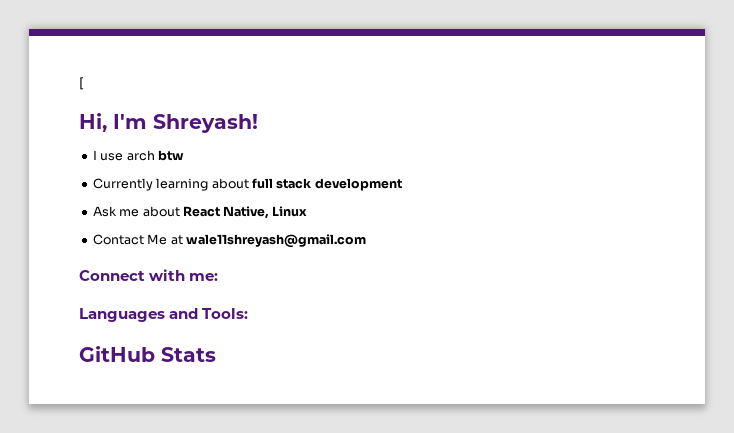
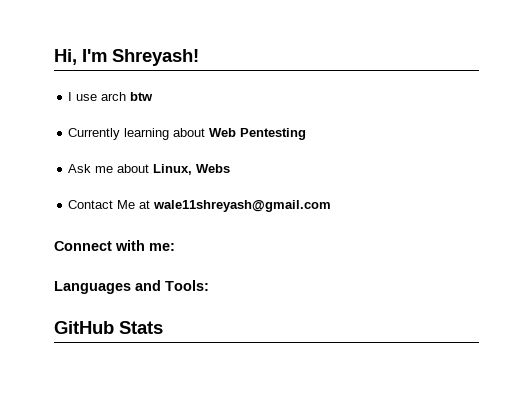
- [
- Currently learning about full stack development
+ Currently learning about Web Pentesting
- Ask me about React Native, Linux
+ Ask me about Linux, Webs

